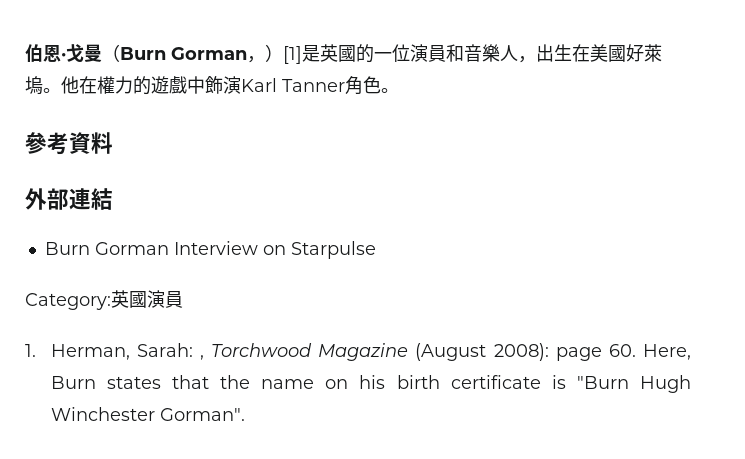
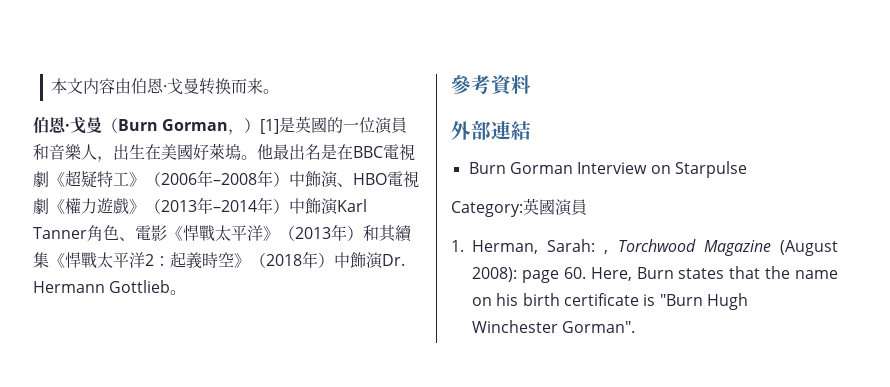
+ 本文内容由伯恩·戈曼转换而来。
- 他在權力的遊戲中飾演Karl Tanner角色。
+ 他最出名是在BBC電視劇《超疑特工》（2006年–2008年）中飾演、HBO電視劇《權力遊戲》（2013年–2014年）中飾演Karl Tanner角色、電影《悍戰太平洋》（2013年）和其續集《悍戰太平洋2：起義時空》（2018年）中飾演Dr. Hermann Gottlieb。

